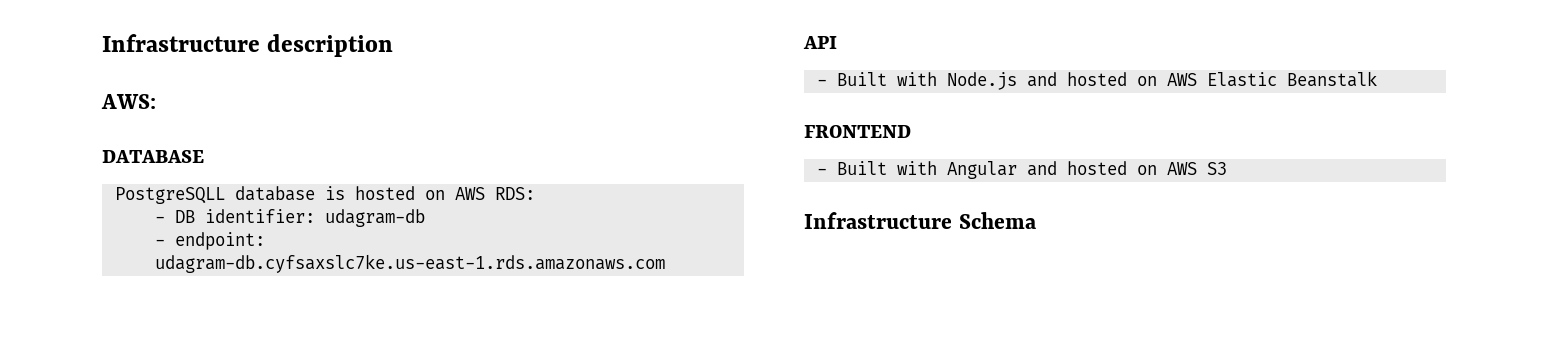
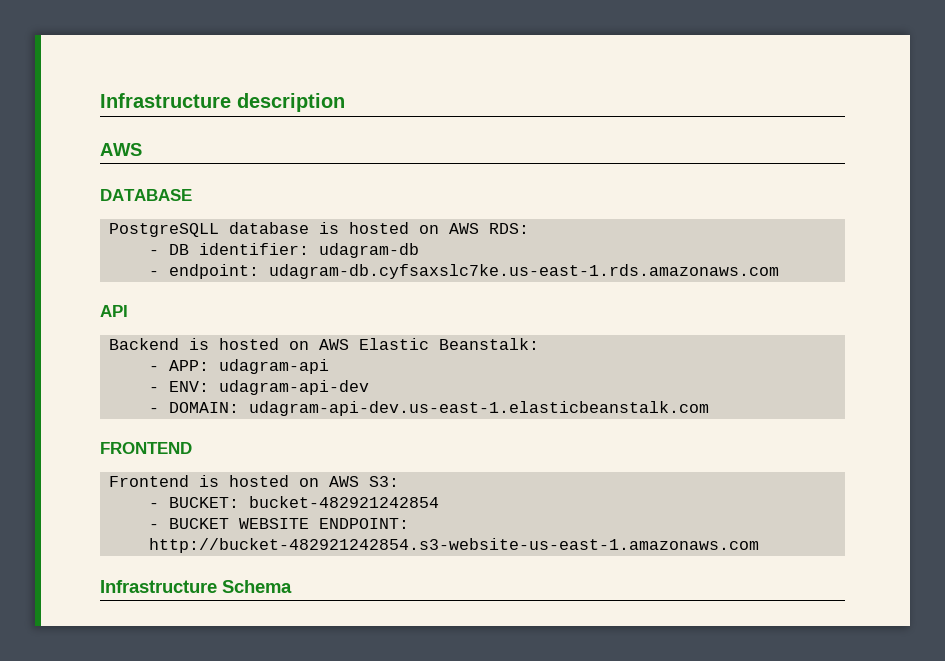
  Infrastructure description
- AWS:
+ AWS
- - Built with Node.js and hosted on AWS Elastic Beanstalk
+ Backend is hosted on AWS Elastic Beanstalk:
+ - APP: udagram-api
+ - ENV: udagram-api-dev
+ - DOMAIN: udagram-api-dev.us-east-1.elasticbeanstalk.com
  FRONTEND
- - Built with Angular and hosted on AWS S3
+ Frontend is hosted on AWS S3:
+ - BUCKET: bucket-482921242854
+ - BUCKET WEBSITE ENDPOINT: http://bucket-482921242854.s3-website-us-east-1.amazonaws.com

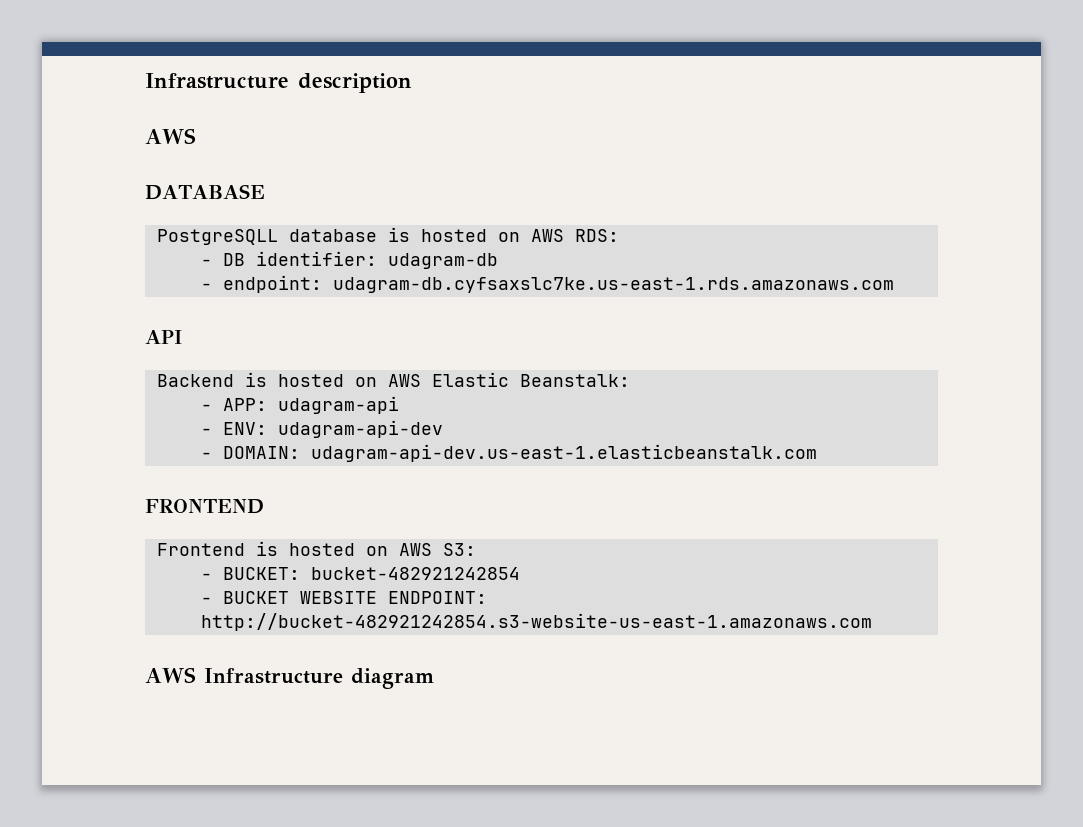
- Infrastructure Schema
+ AWS Infrastructure diagram

